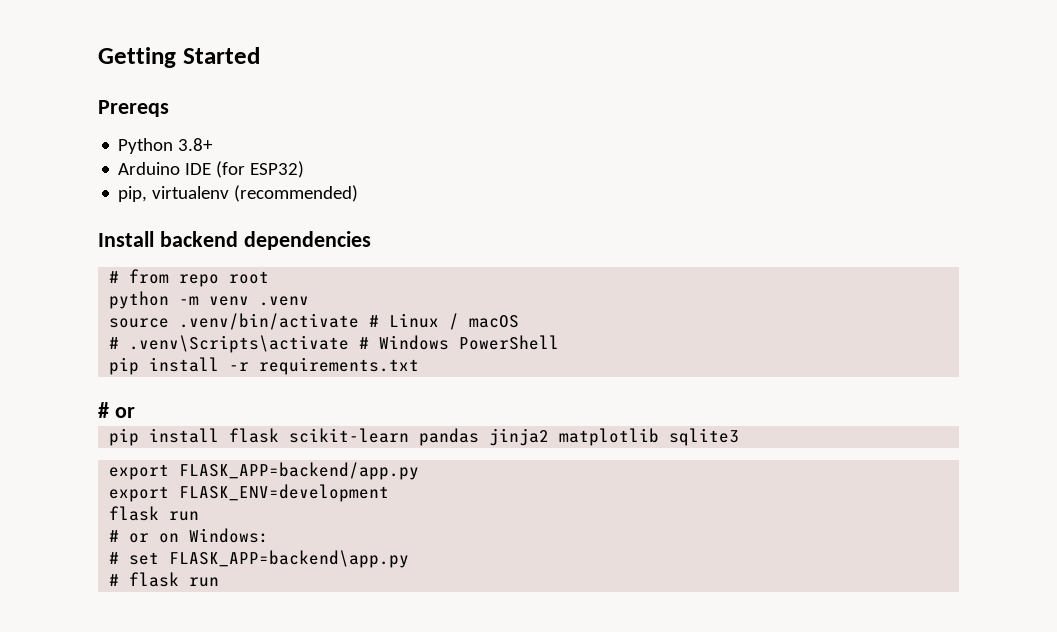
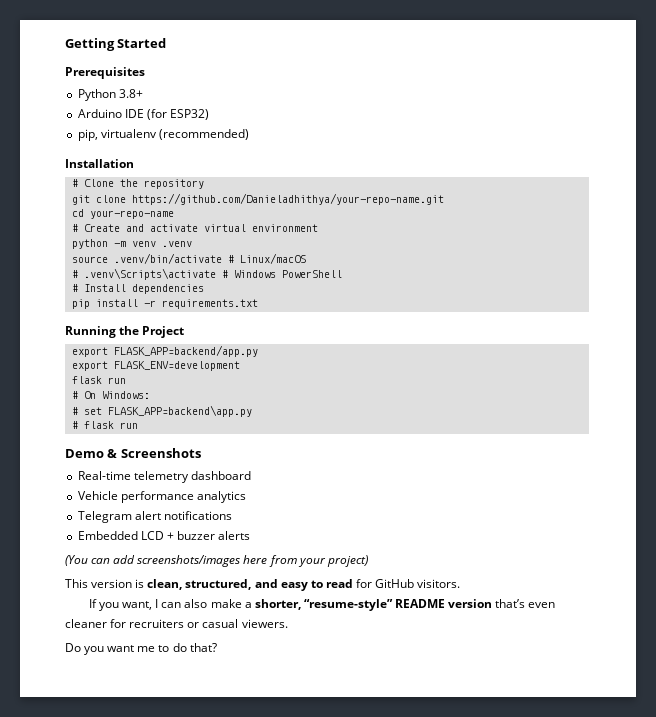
- Prereqs
+ Prerequisites
- Install backend dependencies
- # from repo root
+ Installation
+ # Clone the repository
+ git clone https://github.com/Danieladhithya/your-repo-name.git
+ cd your-repo-name
+ # Create and activate virtual environment
- source .venv/bin/activate # Linux / macOS
+ source .venv/bin/activate # Linux/macOS
+ # Install dependencies
  pip install -r requirements.txt
- # or
- pip install flask scikit-learn pandas jinja2 matplotlib sqlite3
+ Running the Project
- # or on Windows:
+ # On Windows:
+ Demo & Screenshots
+ Real-time telemetry dashboard
+ Vehicle performance analytics
+ Telegram alert notifications
+ Embedded LCD + buzzer alerts
+ (You can add screenshots/images here from your project)
+ This version is clean, structured, and easy to read for GitHub visitors.
+ If you want, I can also make a shorter, “resume-style” README version that’s even cleaner for recruiters or casual viewers.
+ Do you want me to do that?

